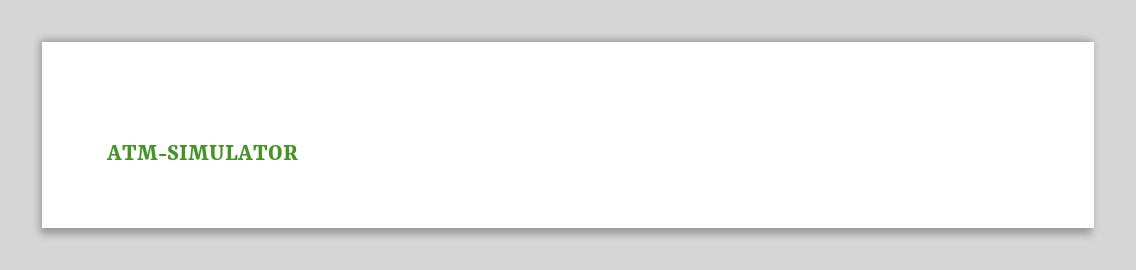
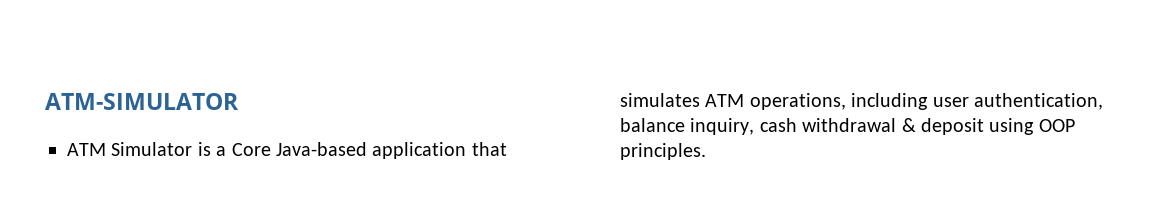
+ ATM Simulator is a Core Java-based application that simulates ATM operations, including user authentication, balance inquiry, cash withdrawal & deposit using OOP principles.

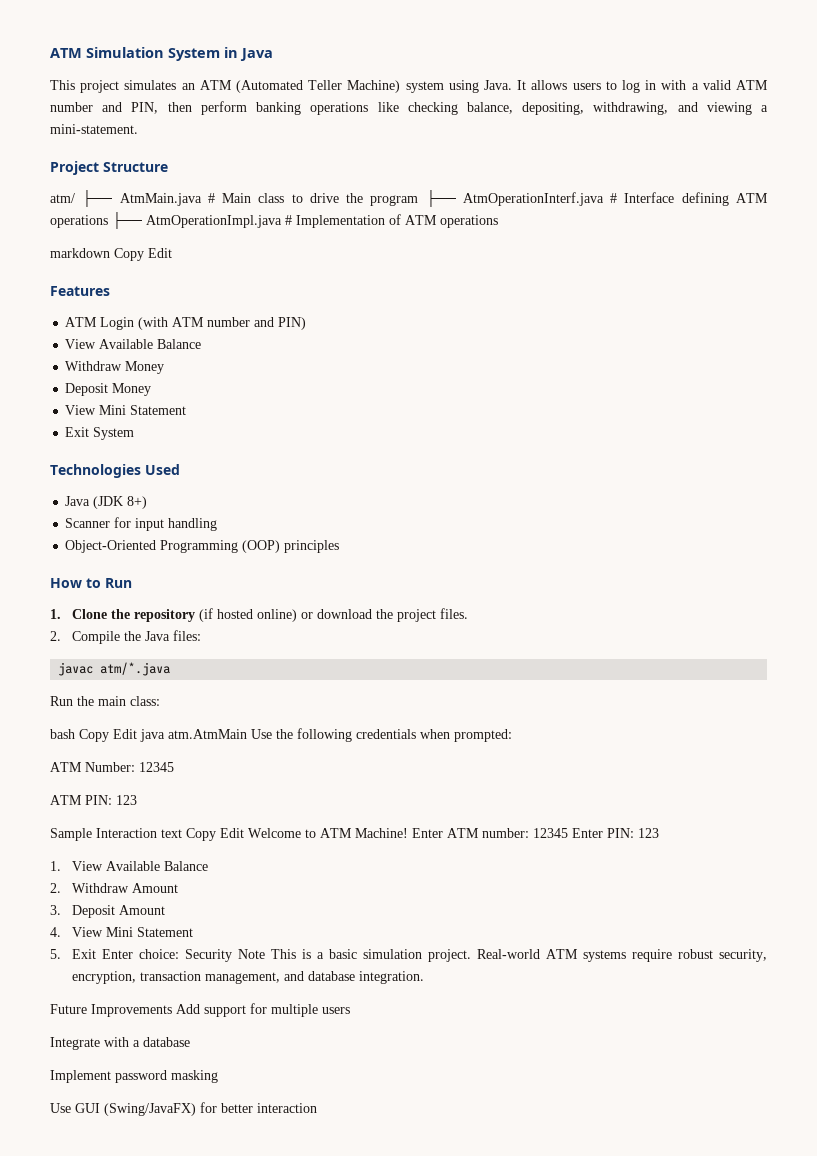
- ATM-SIMULATOR
- ATM Simulator is a Core Java-based application that simulates ATM operations, including user authentication, balance inquiry, cash withdrawal & deposit using OOP principles.
+ ATM Simulation System in Java
+ This project simulates an ATM (Automated Teller Machine) system using Java. It allows users to log in with a valid ATM number and PIN, then perform banking operations like checking balance, depositing, withdrawing, and viewing a mini-statement.
+ Project Structure
+ atm/ ├── AtmMain.java # Main class to drive the program ├── AtmOperationInterf.java # Interface defining ATM operations ├── AtmOperationImpl.java # Implementation of ATM operations
+ markdown Copy Edit
+ Features
+ ATM Login (with ATM number and PIN)
+ View Available Balance
+ Withdraw Money
+ Deposit Money
+ View Mini Statement
+ Exit System
+ Technologies Used
+ Java (JDK 8+)
+ Scanner for input handling
+ Object-Oriented Programming (OOP) principles
+ How to Run
+ 1. Clone the repository (if hosted online) or download the project files.
+ 2. Compile the Java files:
+ javac atm/*.java
+ Run the main class:
+ bash Copy Edit java atm.AtmMain Use the following credentials when prompted:
+ ATM Number: 12345
+ ATM PIN: 123
+ Sample Interaction text Copy Edit Welcome to ATM Machine! Enter ATM number: 12345 Enter PIN: 123
+ 1. View Available Balance
+ 2. Withdraw Amount
+ 3. Deposit Amount
+ 4. View Mini Statement
+ 5. Exit Enter choice: Security Note This is a basic simulation project. Real-world ATM systems require robust security, encryption, transaction management, and database integration.
+ Future Improvements Add support for multiple users
+ Integrate with a database
+ Implement password masking
+ Use GUI (Swing/JavaFX) for better interaction

